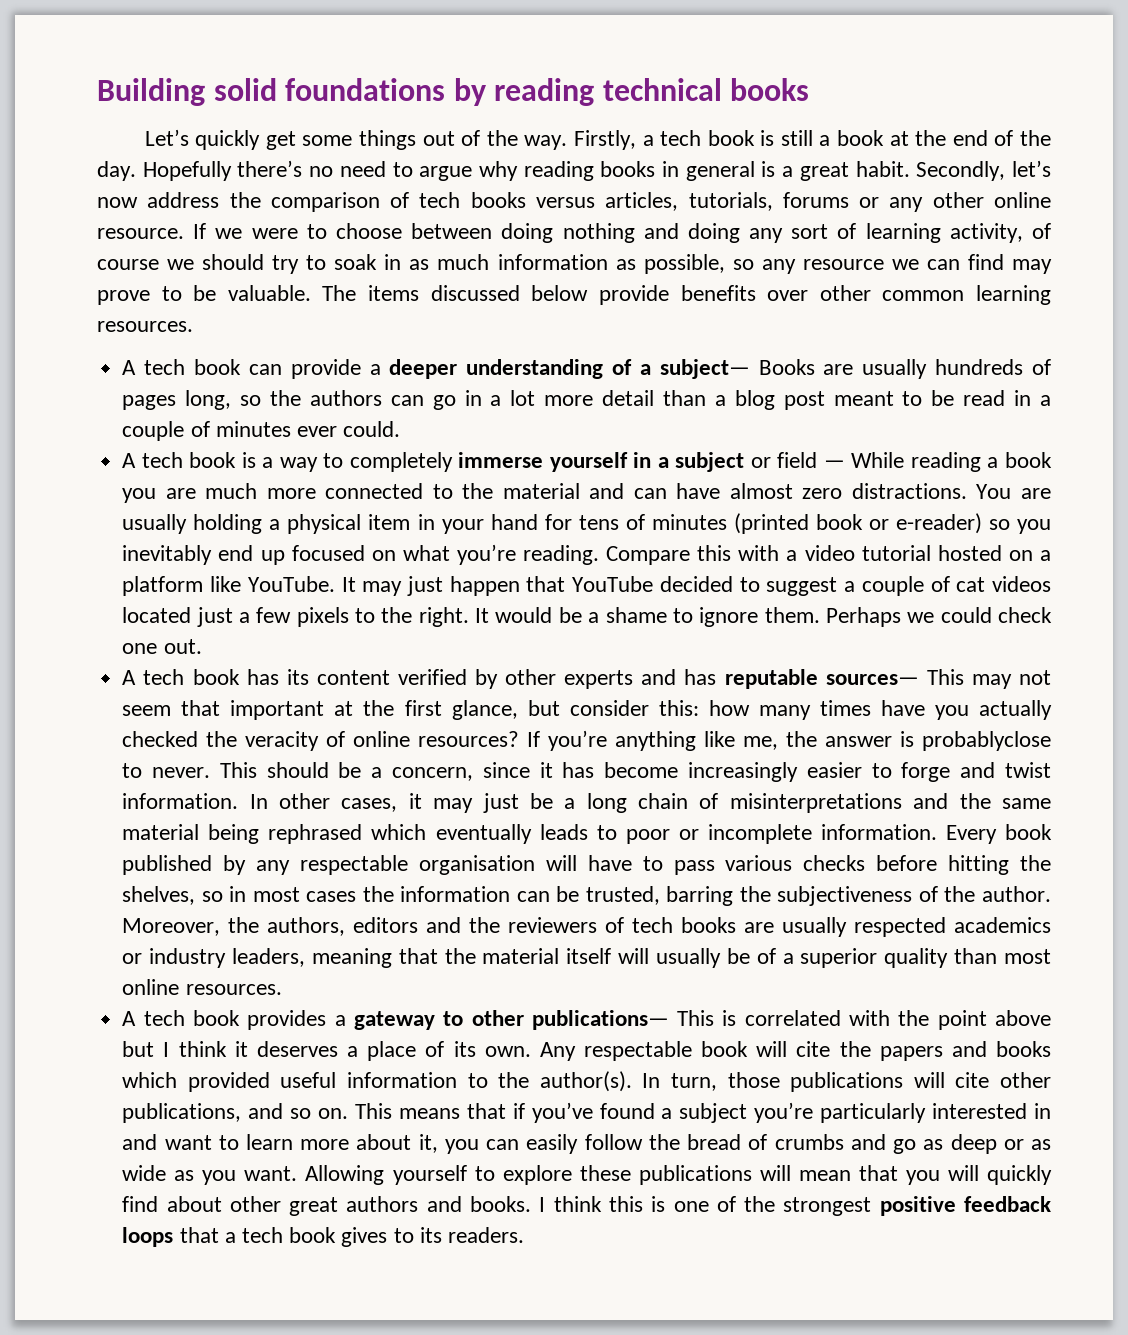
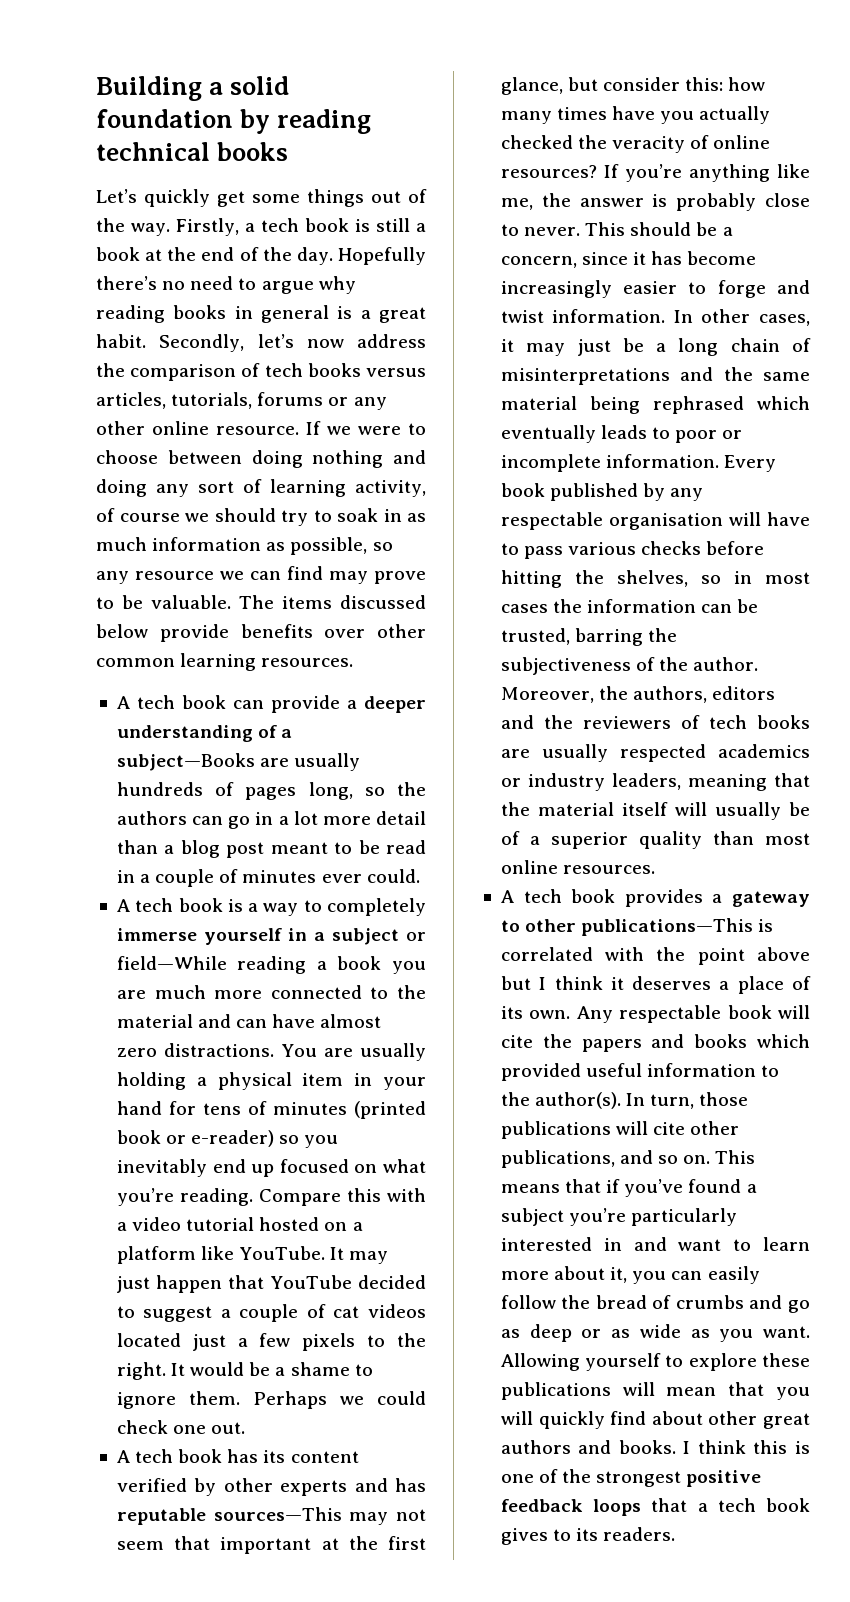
- Building solid foundations by reading technical books
+ Building a solid foundation by reading technical books
- A tech book can provide a deeper understanding of a subject— Books are usually hundreds of pages long, so the authors can go in a lot more detail than a blog post meant to be read in a couple of minutes ever could.
+ A tech book can provide a deeper understanding of a subject—Books are usually hundreds of pages long, so the authors can go in a lot more detail than a blog post meant to be read in a couple of minutes ever could.
- A tech book is a way to completely immerse yourself in a subject or field — While reading a book you are much more connected to the material and can have almost zero distractions.
+ A tech book is a way to completely immerse yourself in a subject or field—While reading a book you are much more connected to the material and can have almost zero distractions.
- A tech book has its content verified by other experts and has reputable sources— This may not seem that important at the first glance, but consider this: how many times have you actually checked the veracity of online resources?
+ A tech book has its content verified by other experts and has reputable sources—This may not seem that important at the first glance, but consider this: how many times have you actually checked the veracity of online resources?
- If you’re anything like me, the answer is probablyclose to never.
+ If you’re anything like me, the answer is probably close to never.
- A tech book provides a gateway to other publications— This is correlated with the point above but I think it deserves a place of its own.
+ A tech book provides a gateway to other publications—This is correlated with the point above but I think it deserves a place of its own.

